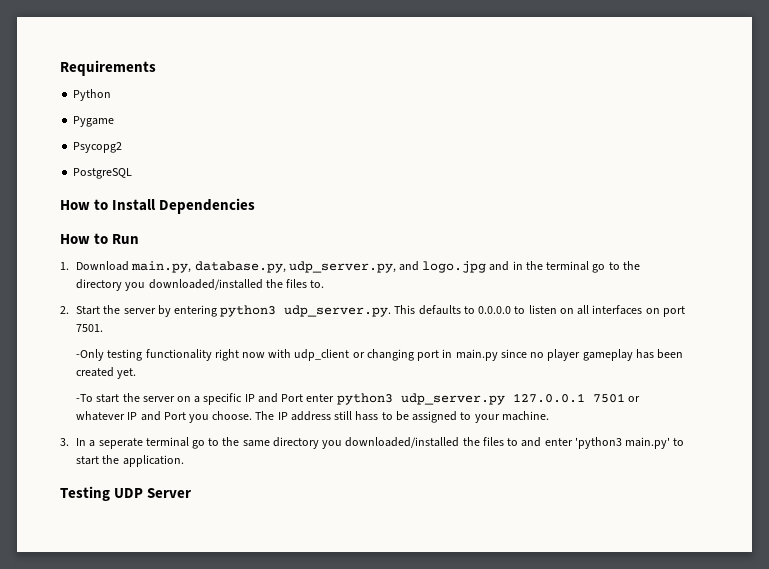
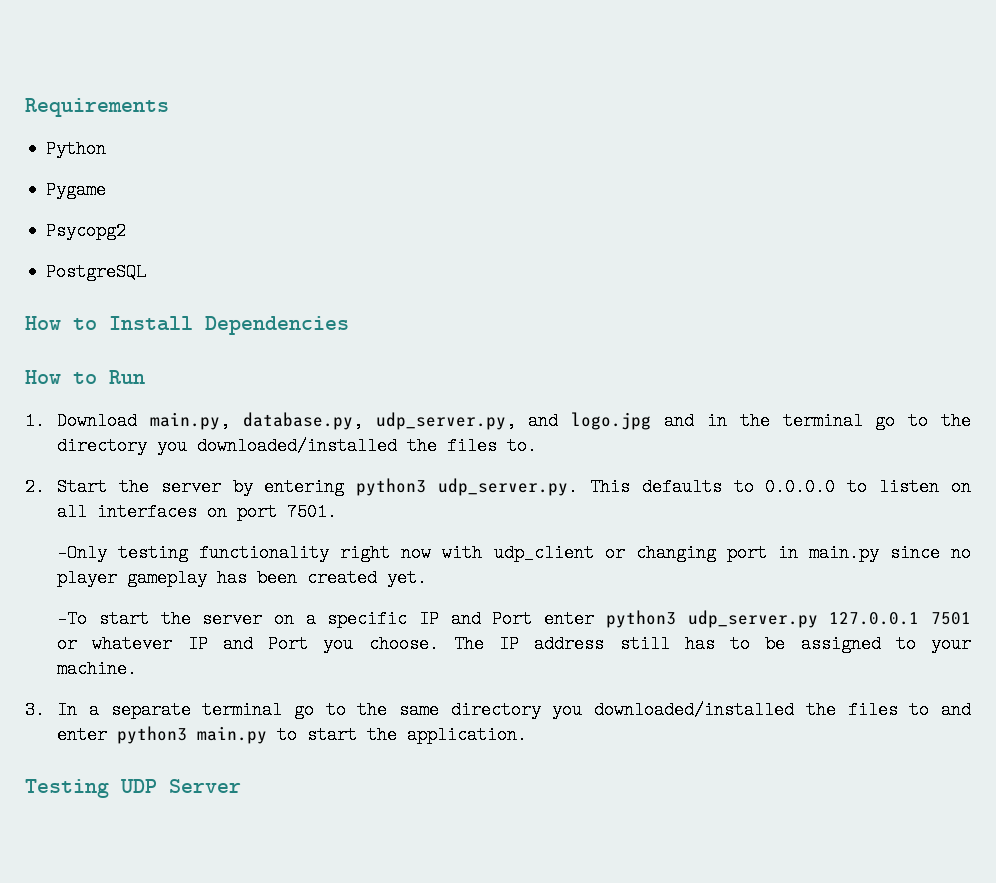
- The IP address still hass to be assigned to your machine.
+ The IP address still has to be assigned to your machine.
- 3. In a seperate terminal go to the same directory you downloaded/installed the files to and enter 'python3 main.py' to start the application.
+ 3. In a separate terminal go to the same directory you downloaded/installed the files to and enter python3 main.py to start the application.

